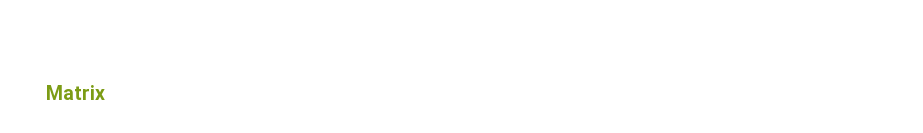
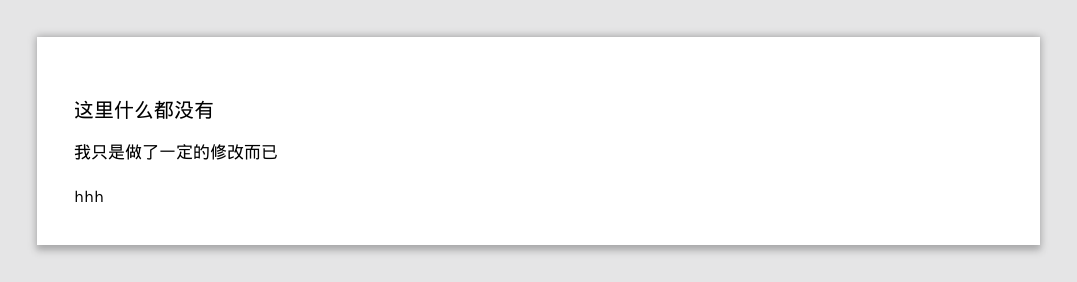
- Matrix
+ 这里什么都没有
+ 我只是做了一定的修改而已
+ hhh

